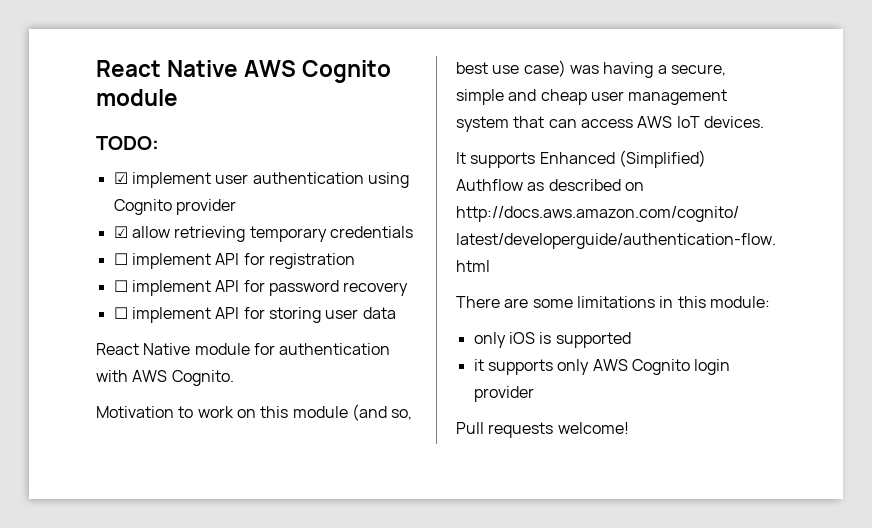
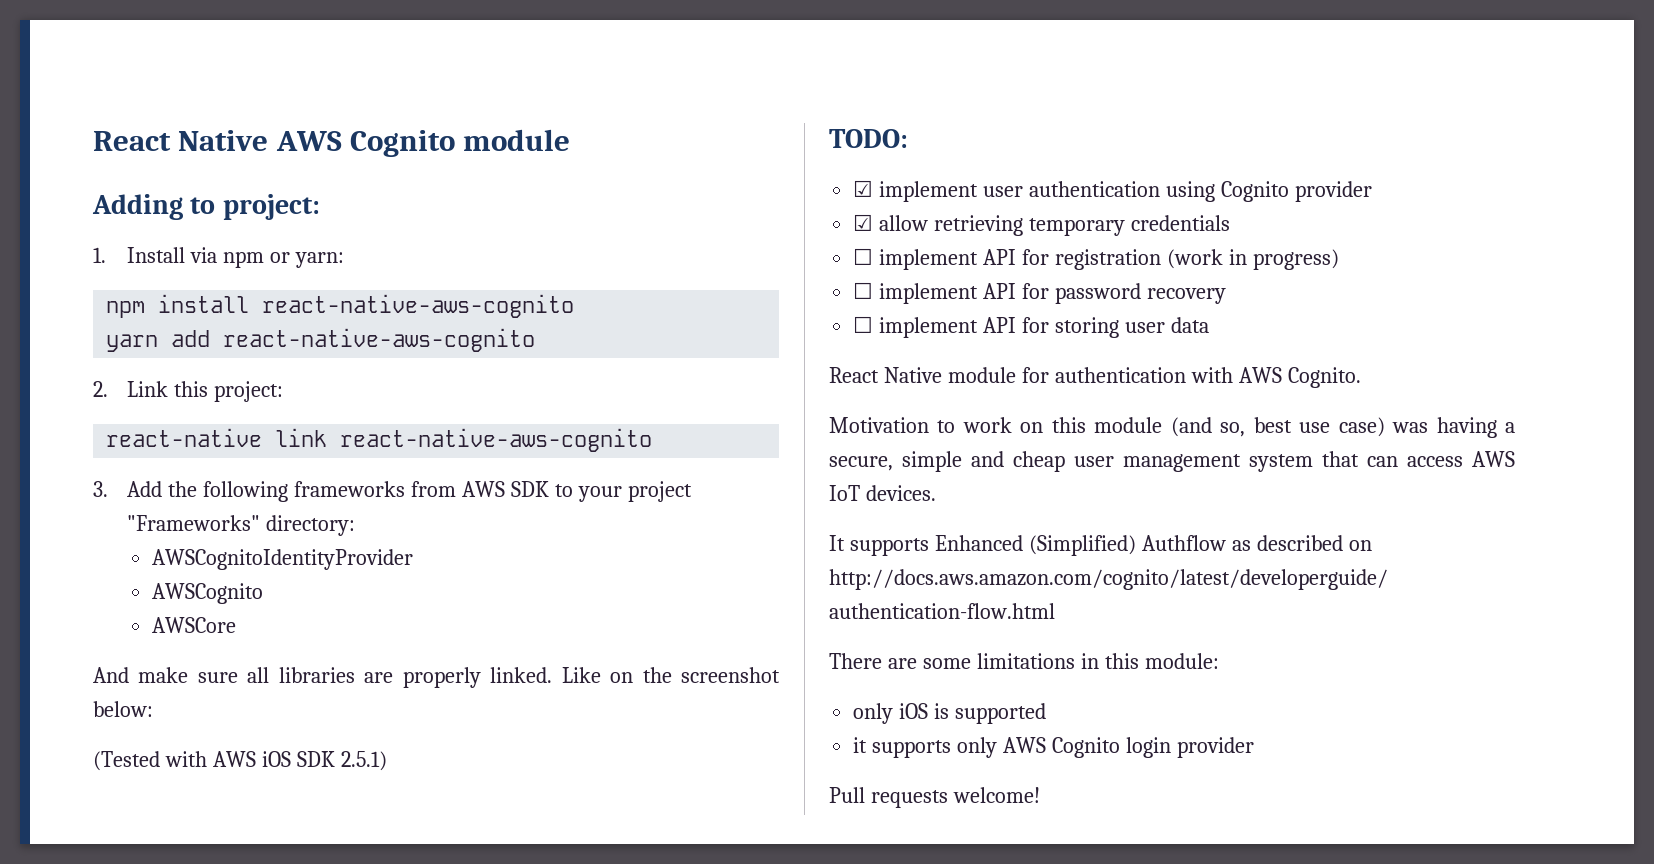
+ Adding to project:
+ 1. Install via npm or yarn:
+ npm install react-native-aws-cognito
+ yarn add react-native-aws-cognito
+ 2. Link this project:
+ react-native link react-native-aws-cognito
+ 3. Add the following frameworks from AWS SDK to your project "Frameworks" directory:
+ AWSCognitoIdentityProvider
+ AWSCognito
+ AWSCore
+ And make sure all libraries are properly linked. Like on the screenshot below:
+ (Tested with AWS iOS SDK 2.5.1)
- ☐ implement API for registration
+ ☐ implement API for registration (work in progress)

